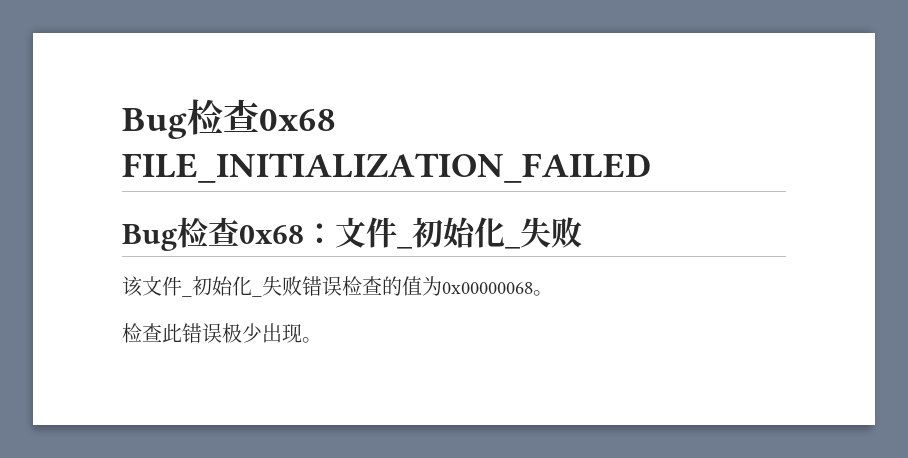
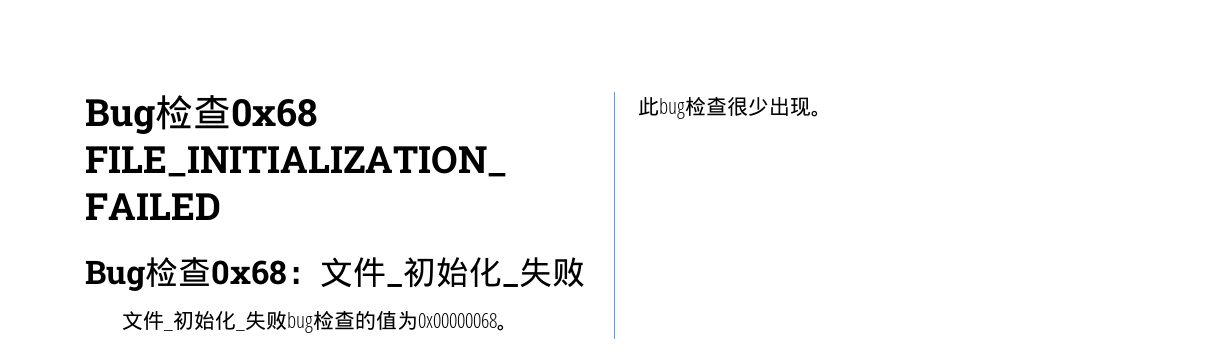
- 该文件_初始化_失败错误检查的值为0x00000068。
+ 文件_初始化_失败bug检查的值为0x00000068。
- 检查此错误极少出现。
+ 此bug检查很少出现。

